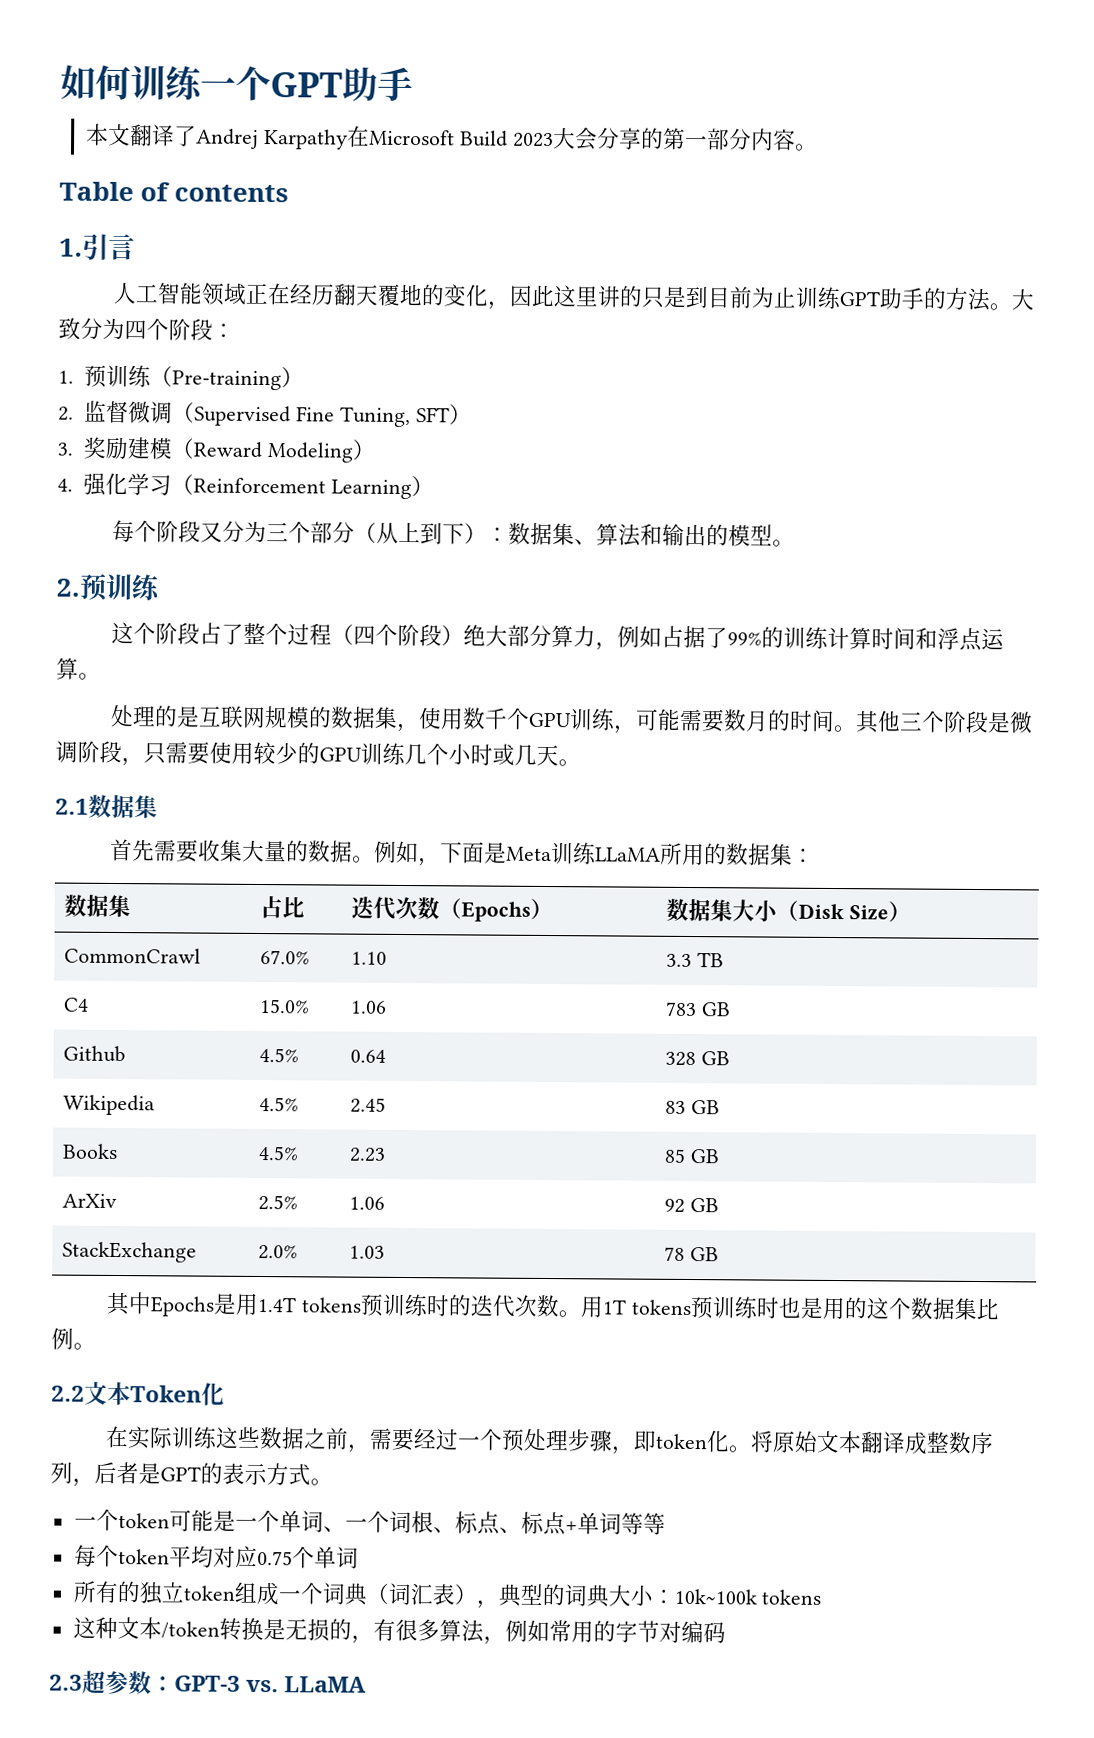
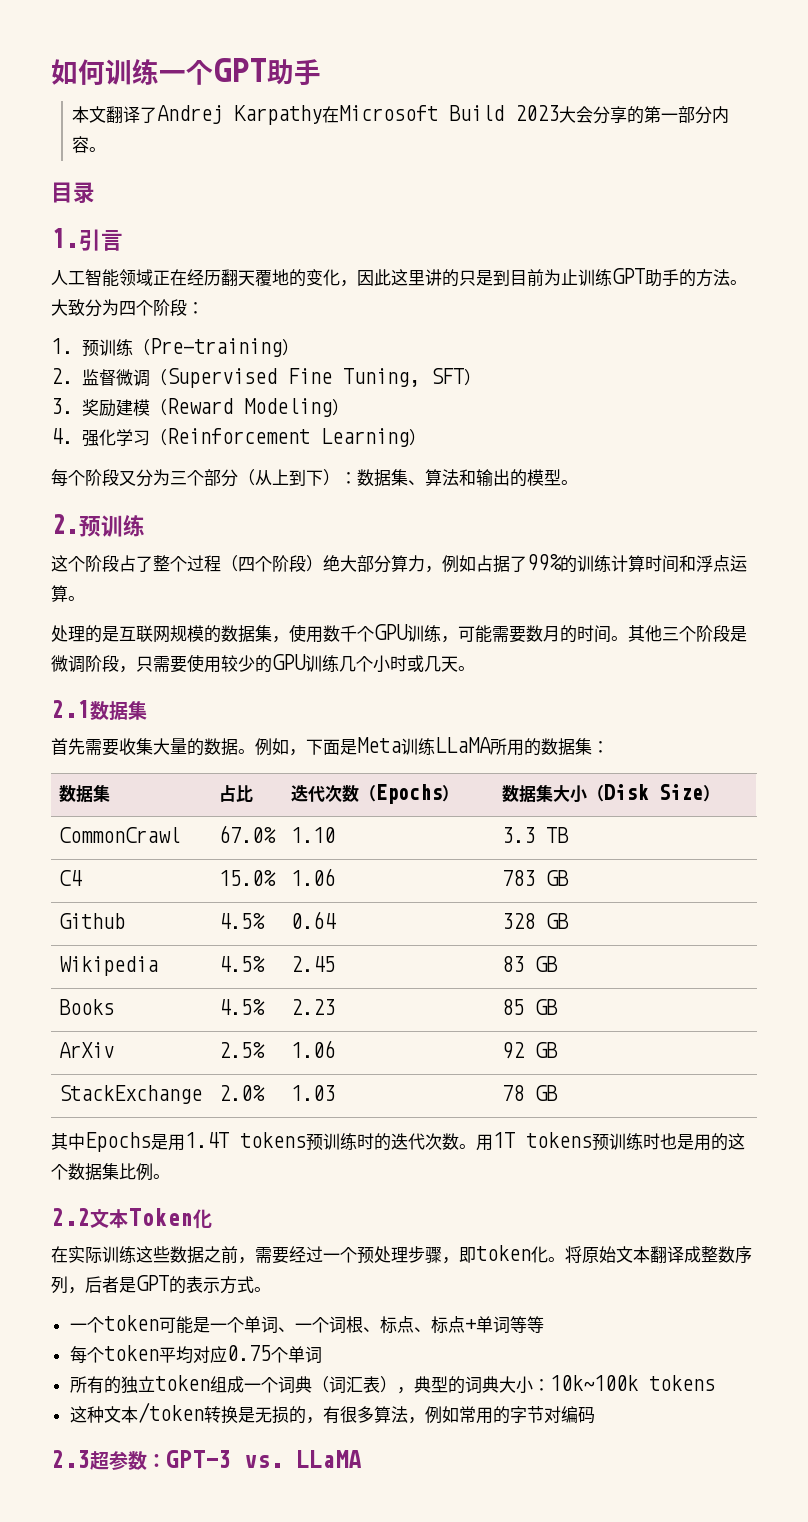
- Table of contents
+ 目录

